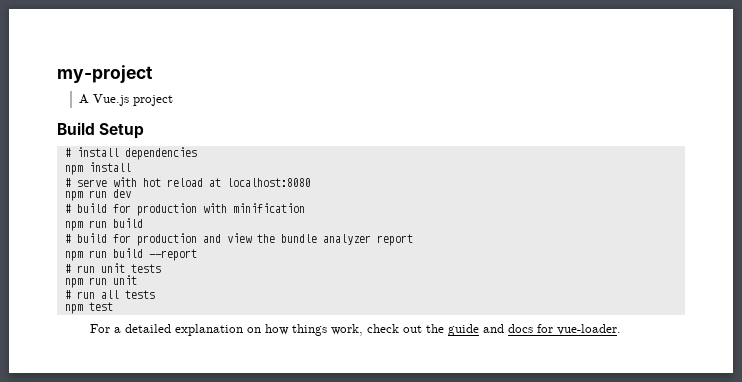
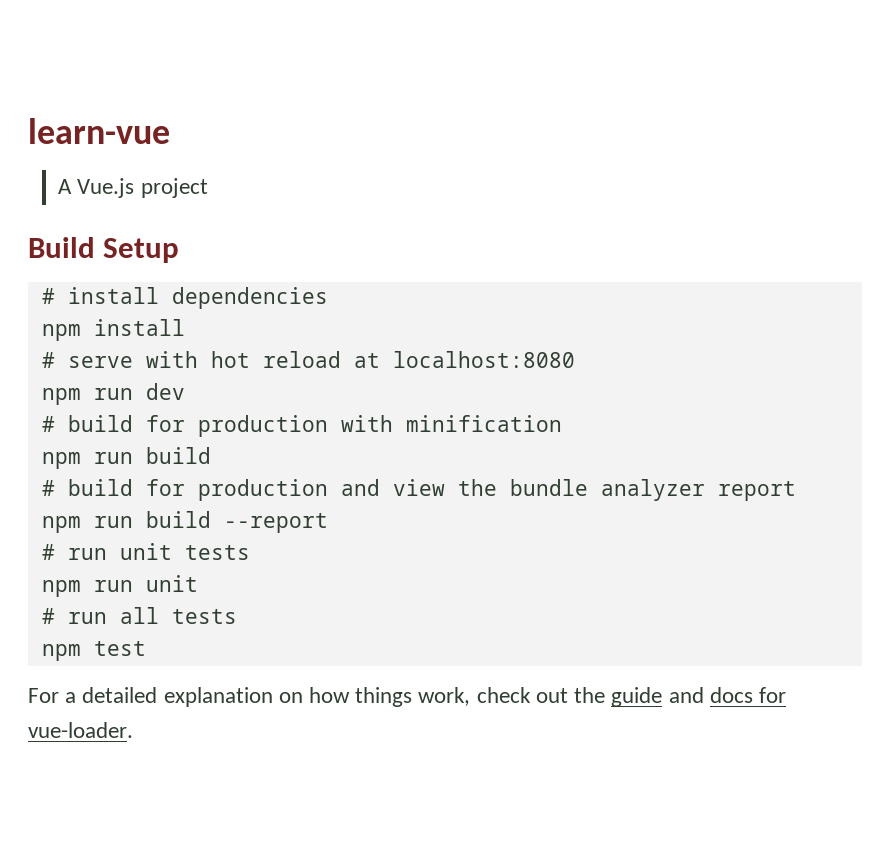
- my-project
+ learn-vue

